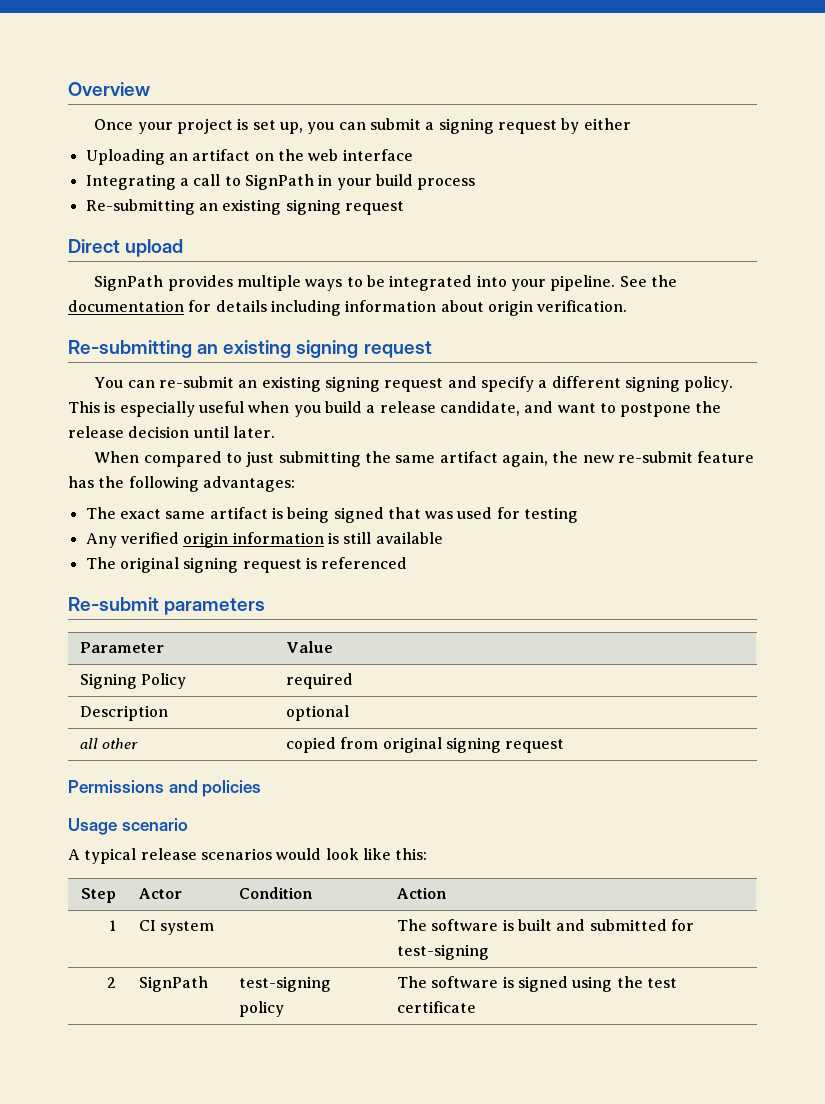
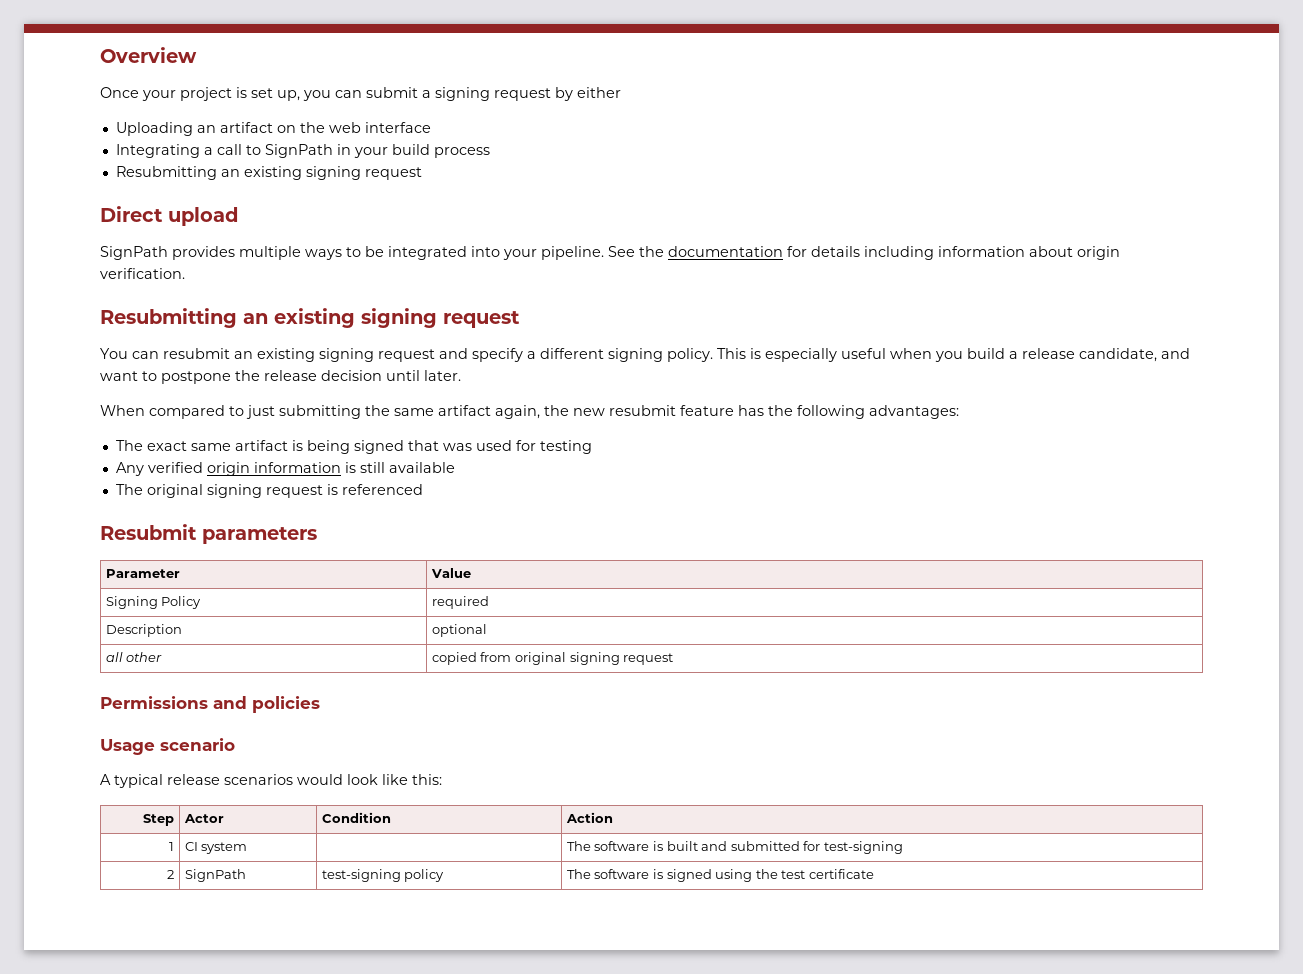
  Integrating a call to SignPath in your build process
- Re-submitting an existing signing request
+ Resubmitting an existing signing request
  See the documentation for details including information about origin verification.
- Re-submitting an existing signing request
+ Resubmitting an existing signing request
- You can re-submit an existing signing request and specify a different signing policy.
+ You can resubmit an existing signing request and specify a different signing policy.
- When compared to just submitting the same artifact again, the new re-submit feature has the following advantages:
+ When compared to just submitting the same artifact again, the new resubmit feature has the following advantages:
- Re-submit parameters
+ Resubmit parameters

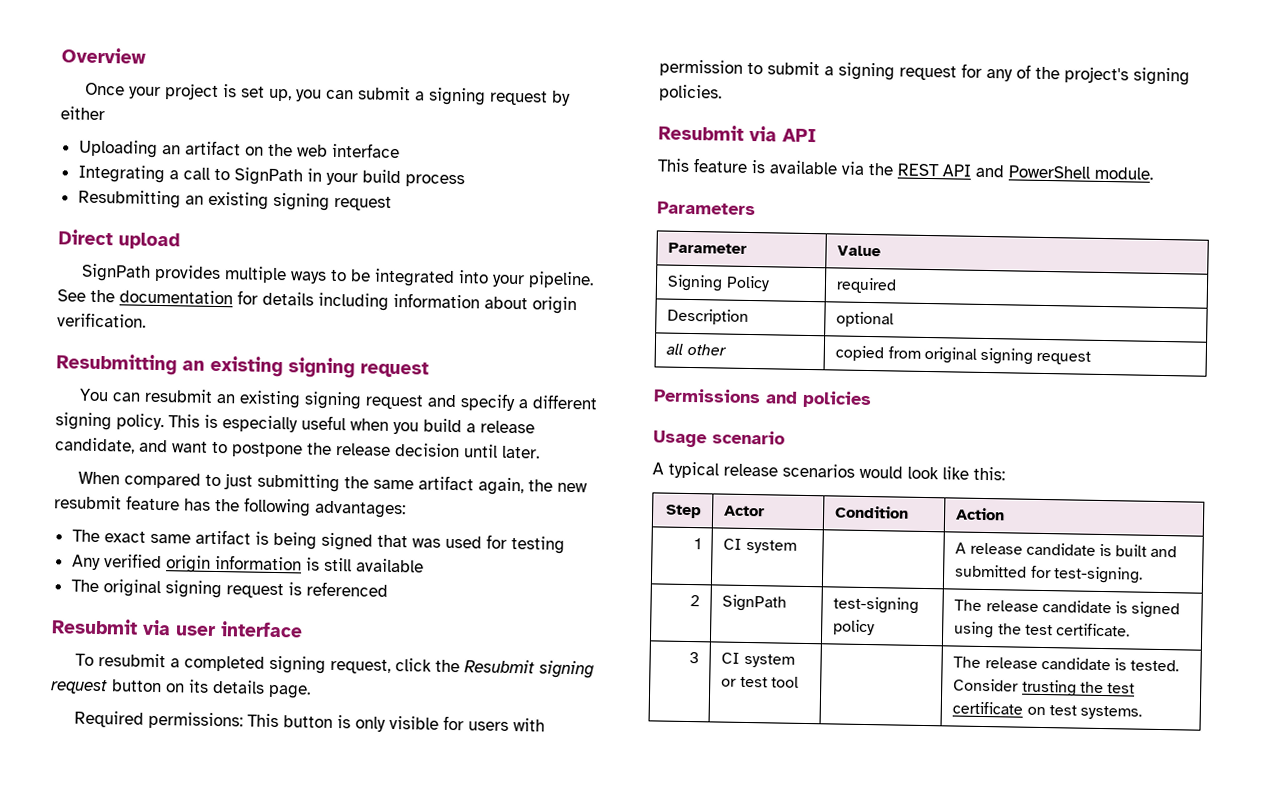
- Resubmit parameters
+ Resubmit via user interface
+ To resubmit a completed signing request, click the Resubmit signing request button on its details page.
+ Required permissions: This button is only visible for users with permission to submit a signing request for any of the project's signing policies.
+ Resubmit via API
+ This feature is available via the REST API and PowerShell module.
+ Parameters
- 1 | CI system | | The software is built and submitted for test-signing
+ 1 | CI system | | A release candidate is built and submitted for test-signing.
- 2 | SignPath | test-signing policy | The software is signed using the test certificate
+ 2 | SignPath | test-signing policy | The release candidate is signed using the test certificate.
+ 3 | CI system or test tool | | The release candidate is tested. Consider trusting the test certificate on test systems.

